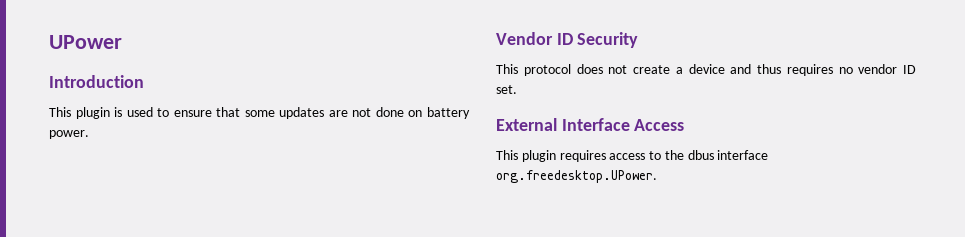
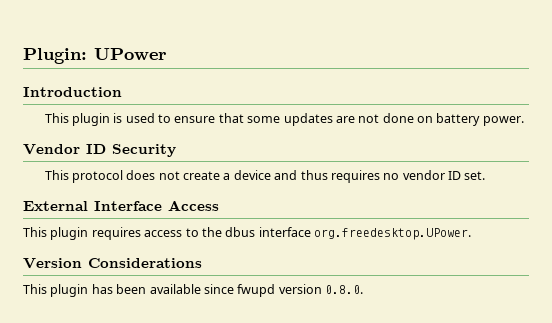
- UPower
+ Plugin: UPower
+ Version Considerations
+ This plugin has been available since fwupd version 0.8.0.

